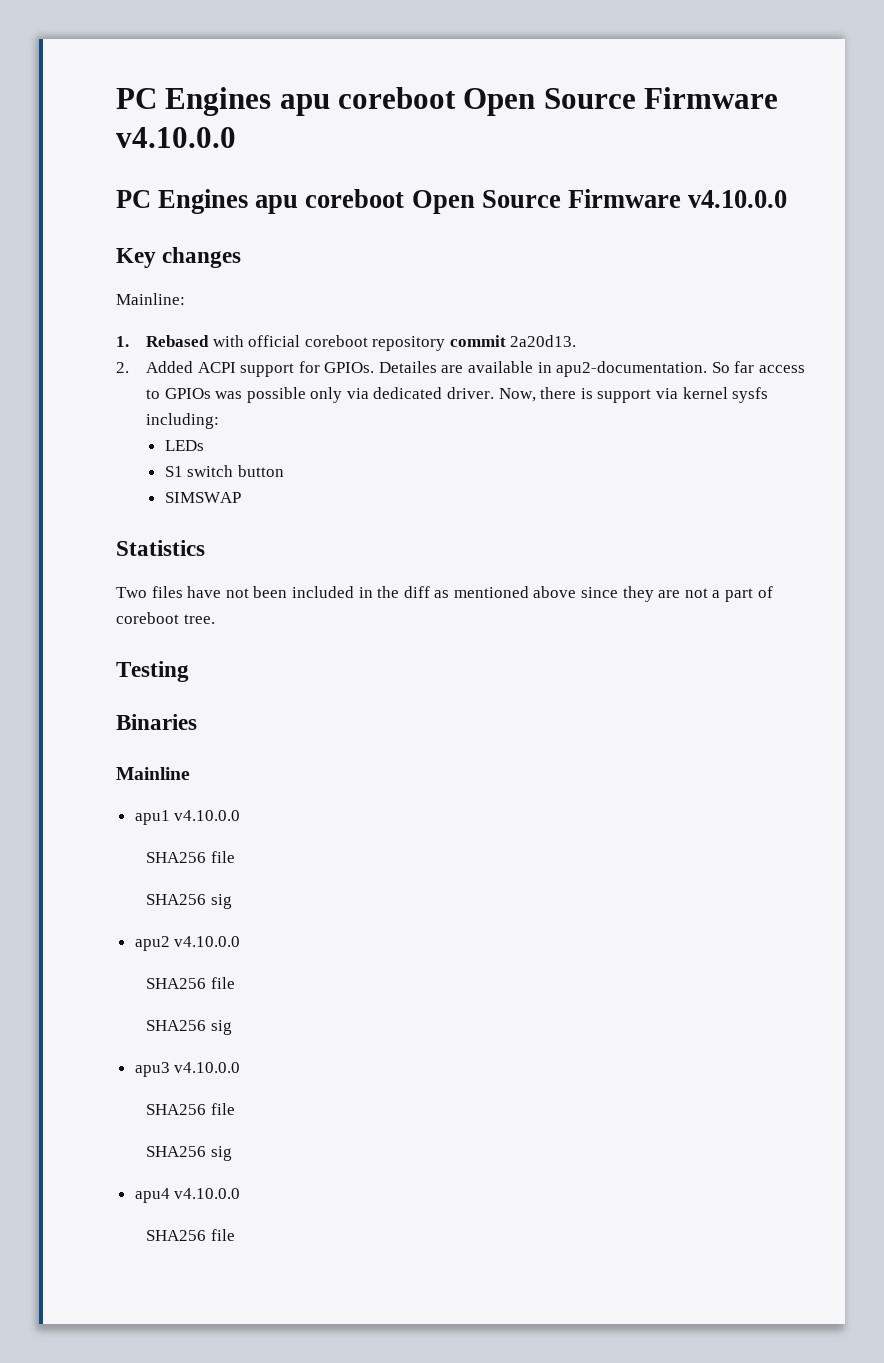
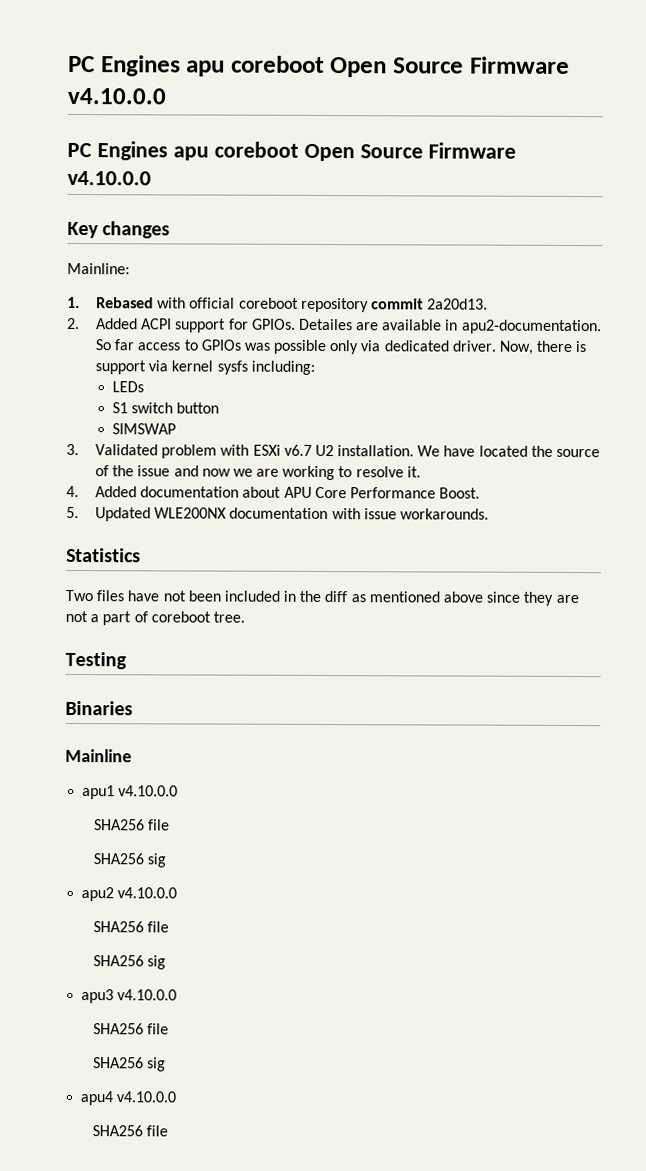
+ 3. Validated problem with ESXi v6.7 U2 installation. We have located the source of the issue and now we are working to resolve it.
+ 4. Added documentation about APU Core Performance Boost.
+ 5. Updated WLE200NX documentation with issue workarounds.

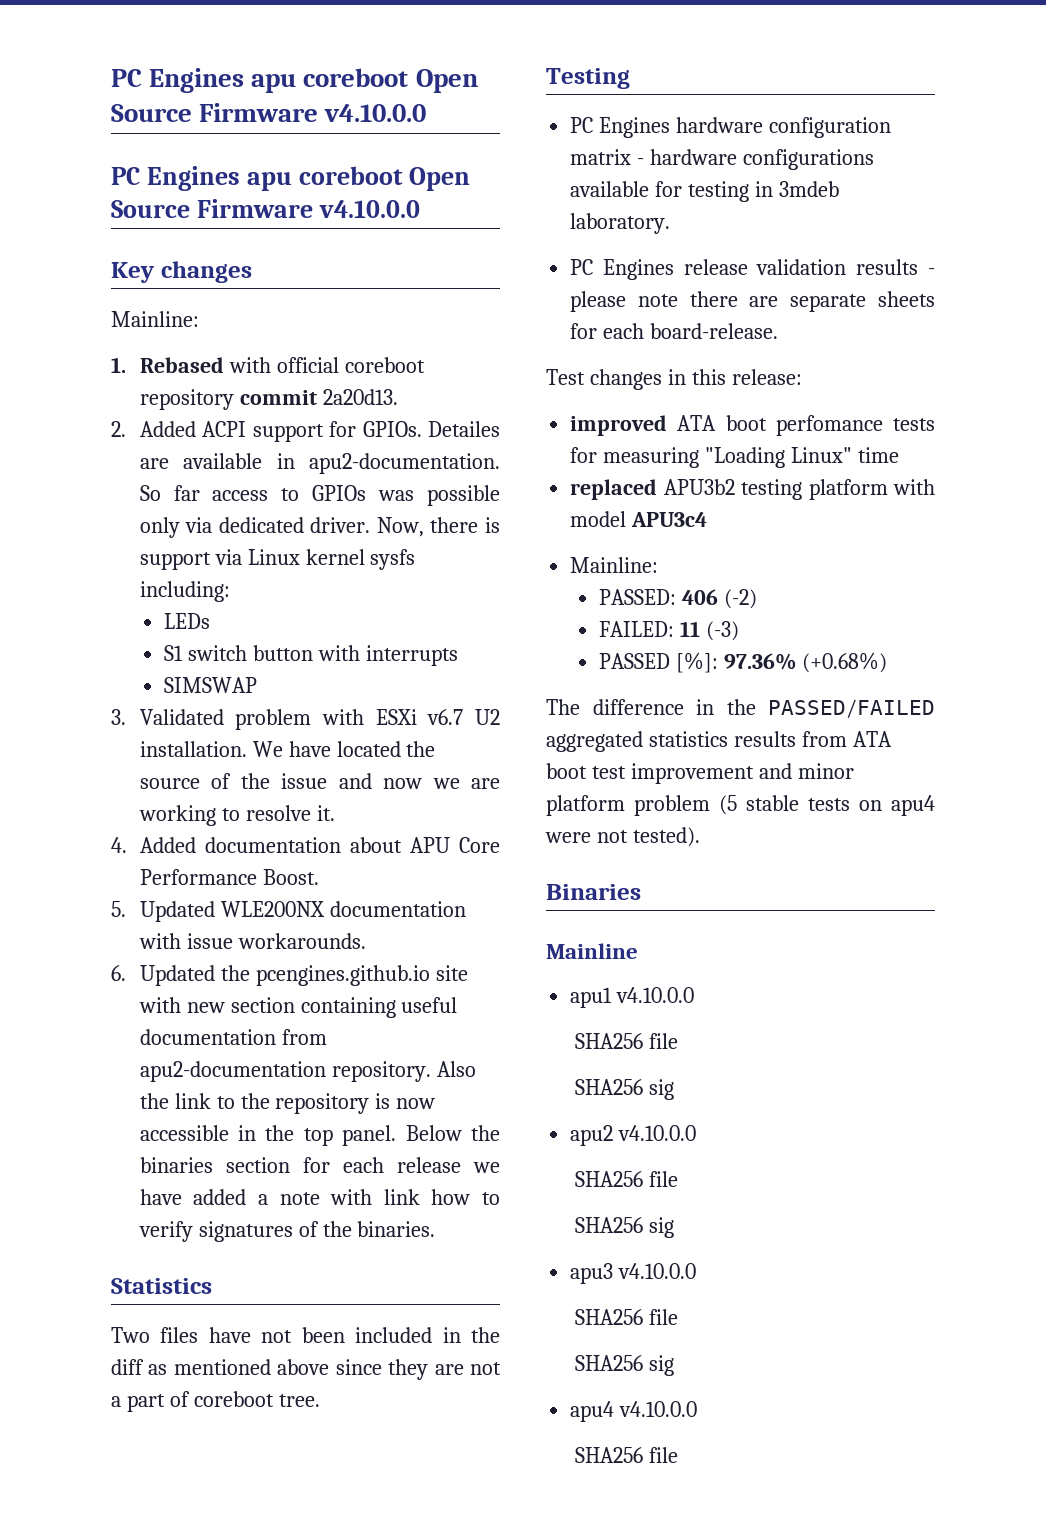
- Now, there is support via kernel sysfs including:
+ Now, there is support via Linux kernel sysfs including:
- S1 switch button
+ S1 switch button with interrupts
+ 6. Updated the pcengines.github.io site with new section containing useful documentation from apu2-documentation repository. Also the link to the repository is now accessible in the top panel. Below the binaries section for each release we have added a note with link how to verify signatures of the binaries.
+ PC Engines hardware configuration matrix - hardware configurations available for testing in 3mdeb laboratory.
+ PC Engines release validation results - please note there are separate sheets for each board-release.
+ Test changes in this release:
+ improved ATA boot perfomance tests for measuring "Loading Linux" time
+ replaced APU3b2 testing platform with model APU3c4
+ Mainline:
+ PASSED: 406 (-2)
+ FAILED: 11 (-3)
+ PASSED [%]: 97.36% (+0.68%)
+ The difference in the PASSED/FAILED aggregated statistics results from ATA boot test improvement and minor platform problem (5 stable tests on apu4 were not tested).

